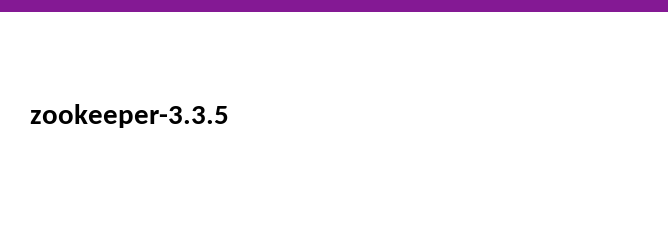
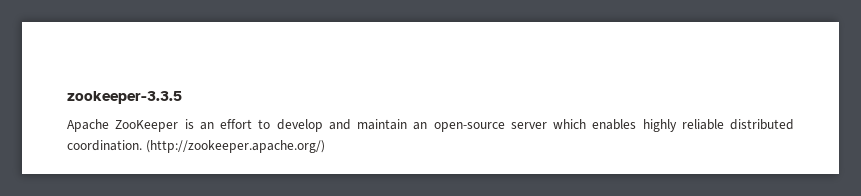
+ Apache ZooKeeper is an effort to develop and maintain an open-source server which enables highly reliable distributed coordination. (http://zookeeper.apache.org/)

